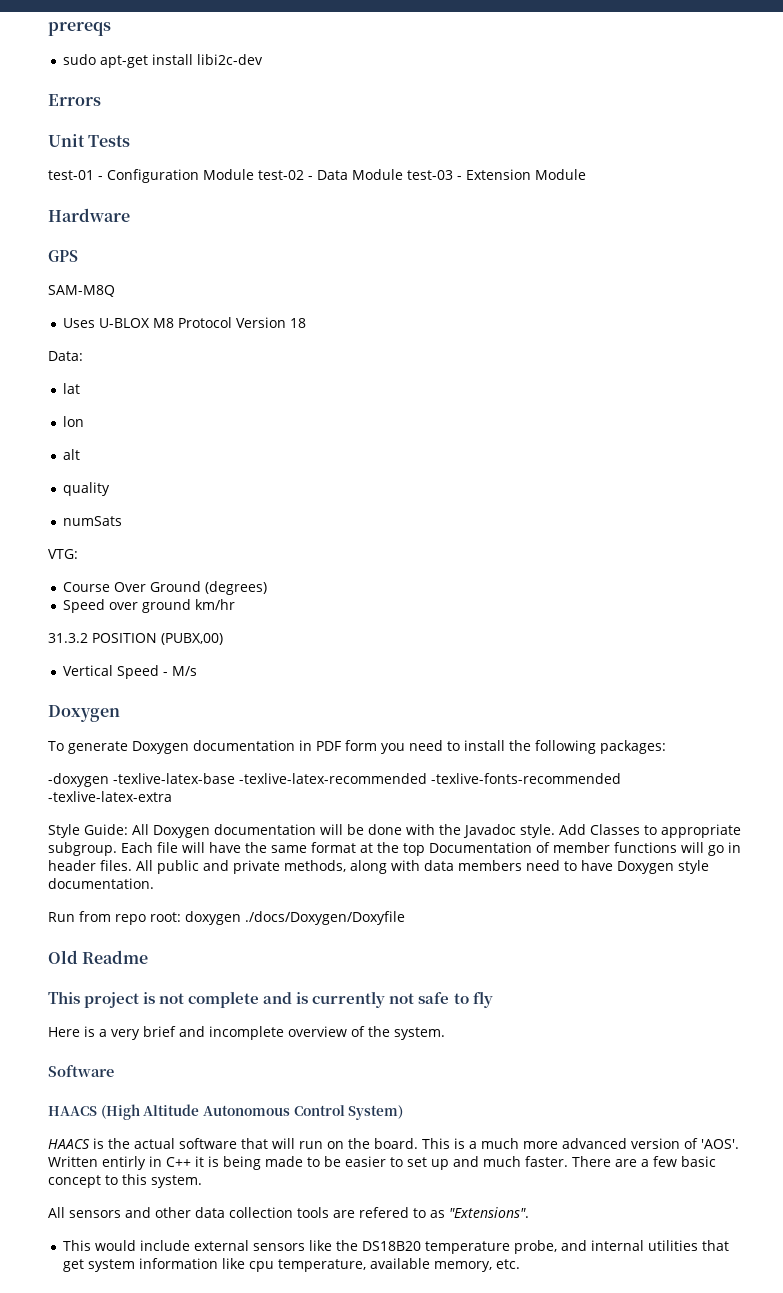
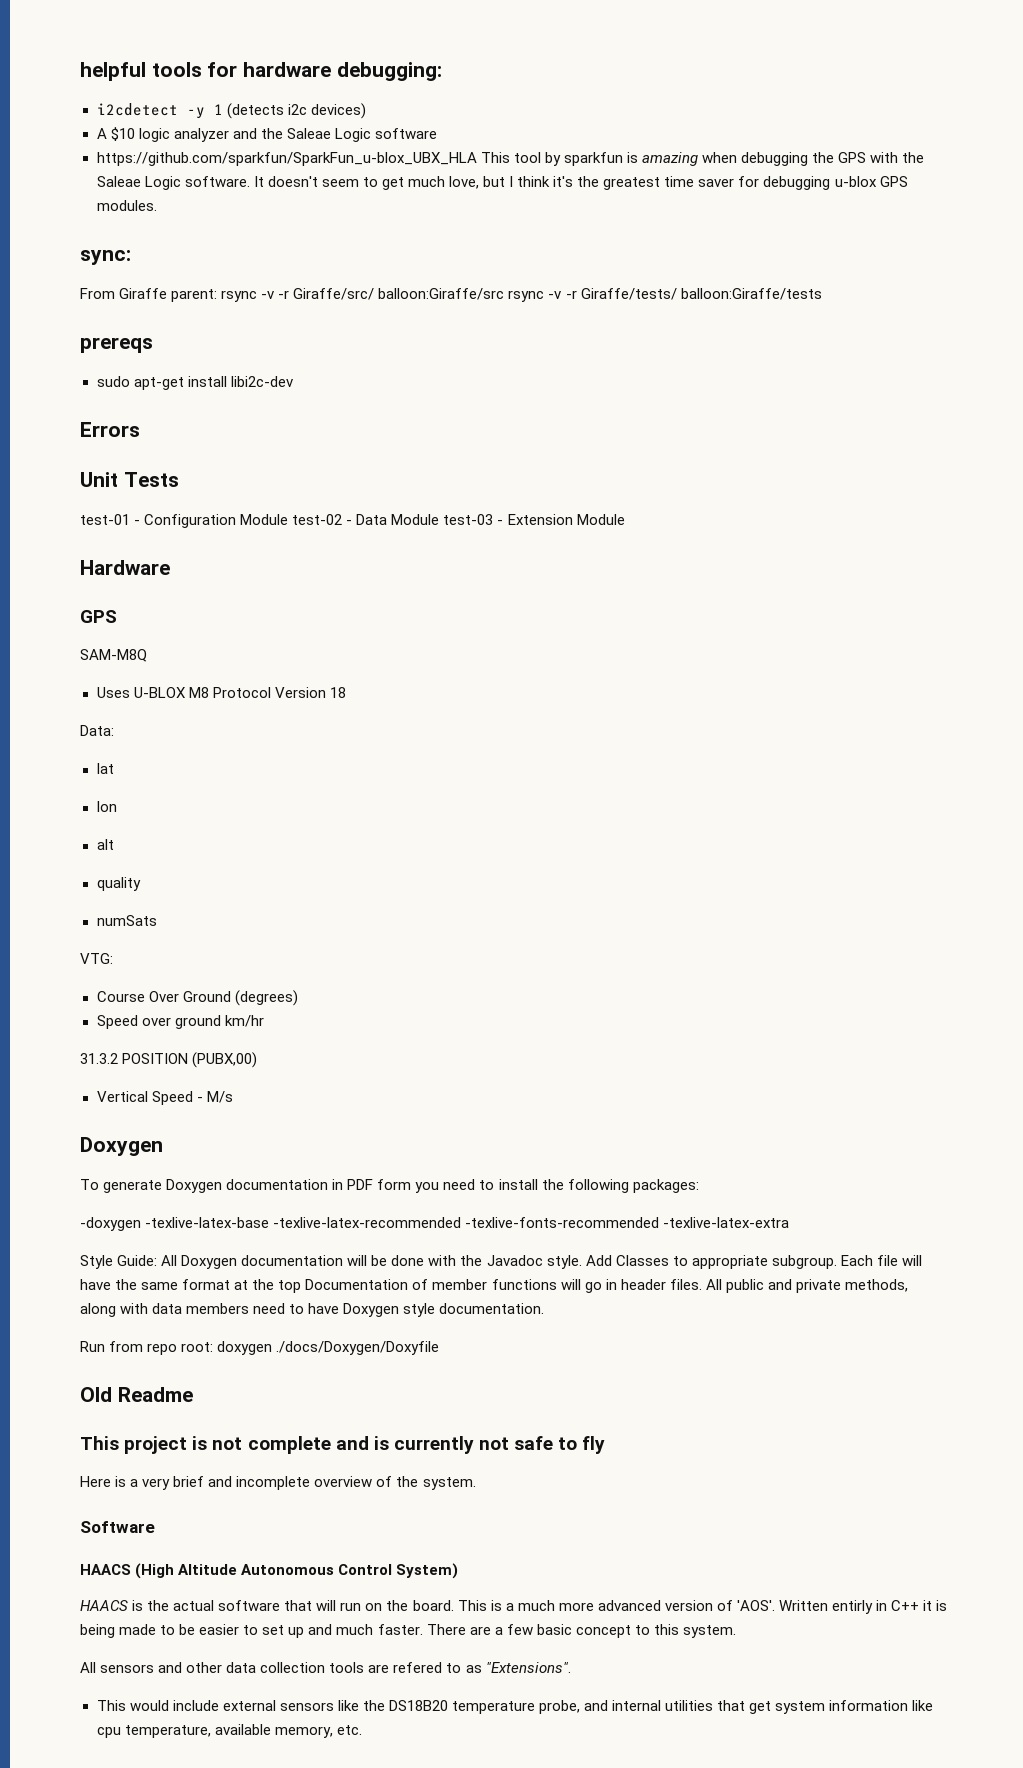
+ helpful tools for hardware debugging:
+ i2cdetect -y 1 (detects i2c devices)
+ A $10 logic analyzer and the Saleae Logic software
+ https://github.com/sparkfun/SparkFun_u-blox_UBX_HLA This tool by sparkfun is amazing when debugging the GPS with the Saleae Logic software. It doesn't seem to get much love, but I think it's the greatest time saver for debugging u-blox GPS modules.
+ sync:
+ From Giraffe parent: rsync -v -r Giraffe/src/ balloon:Giraffe/src rsync -v -r Giraffe/tests/ balloon:Giraffe/tests

